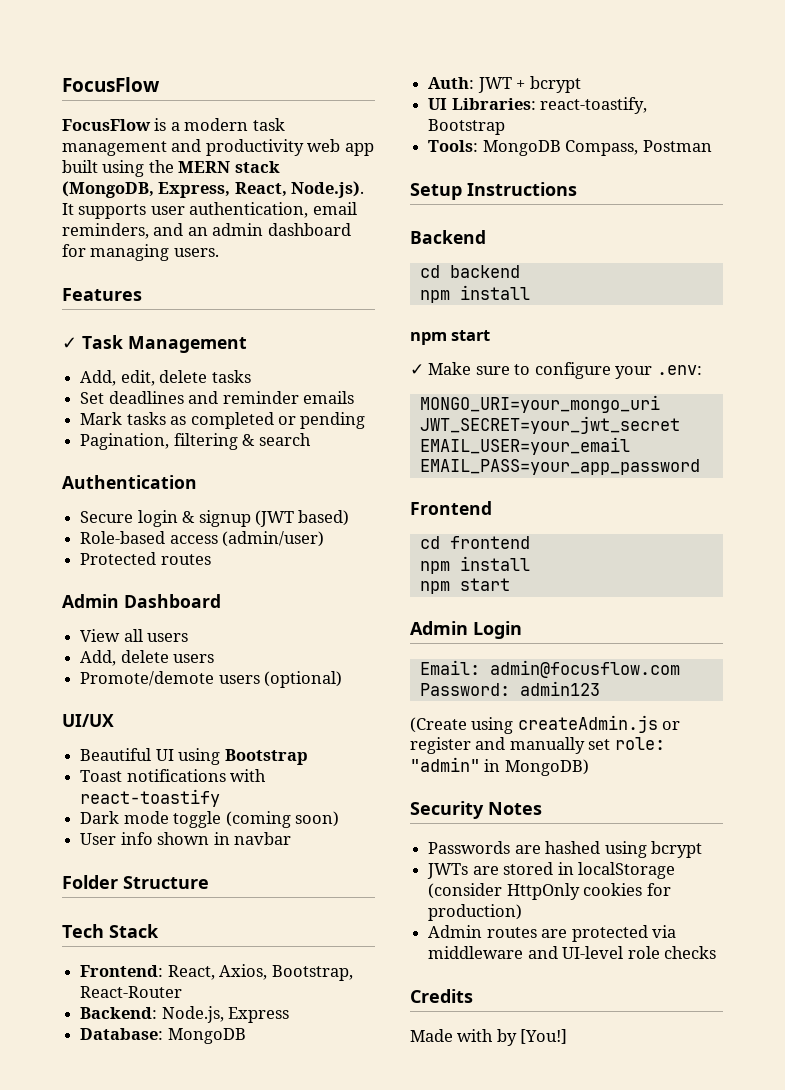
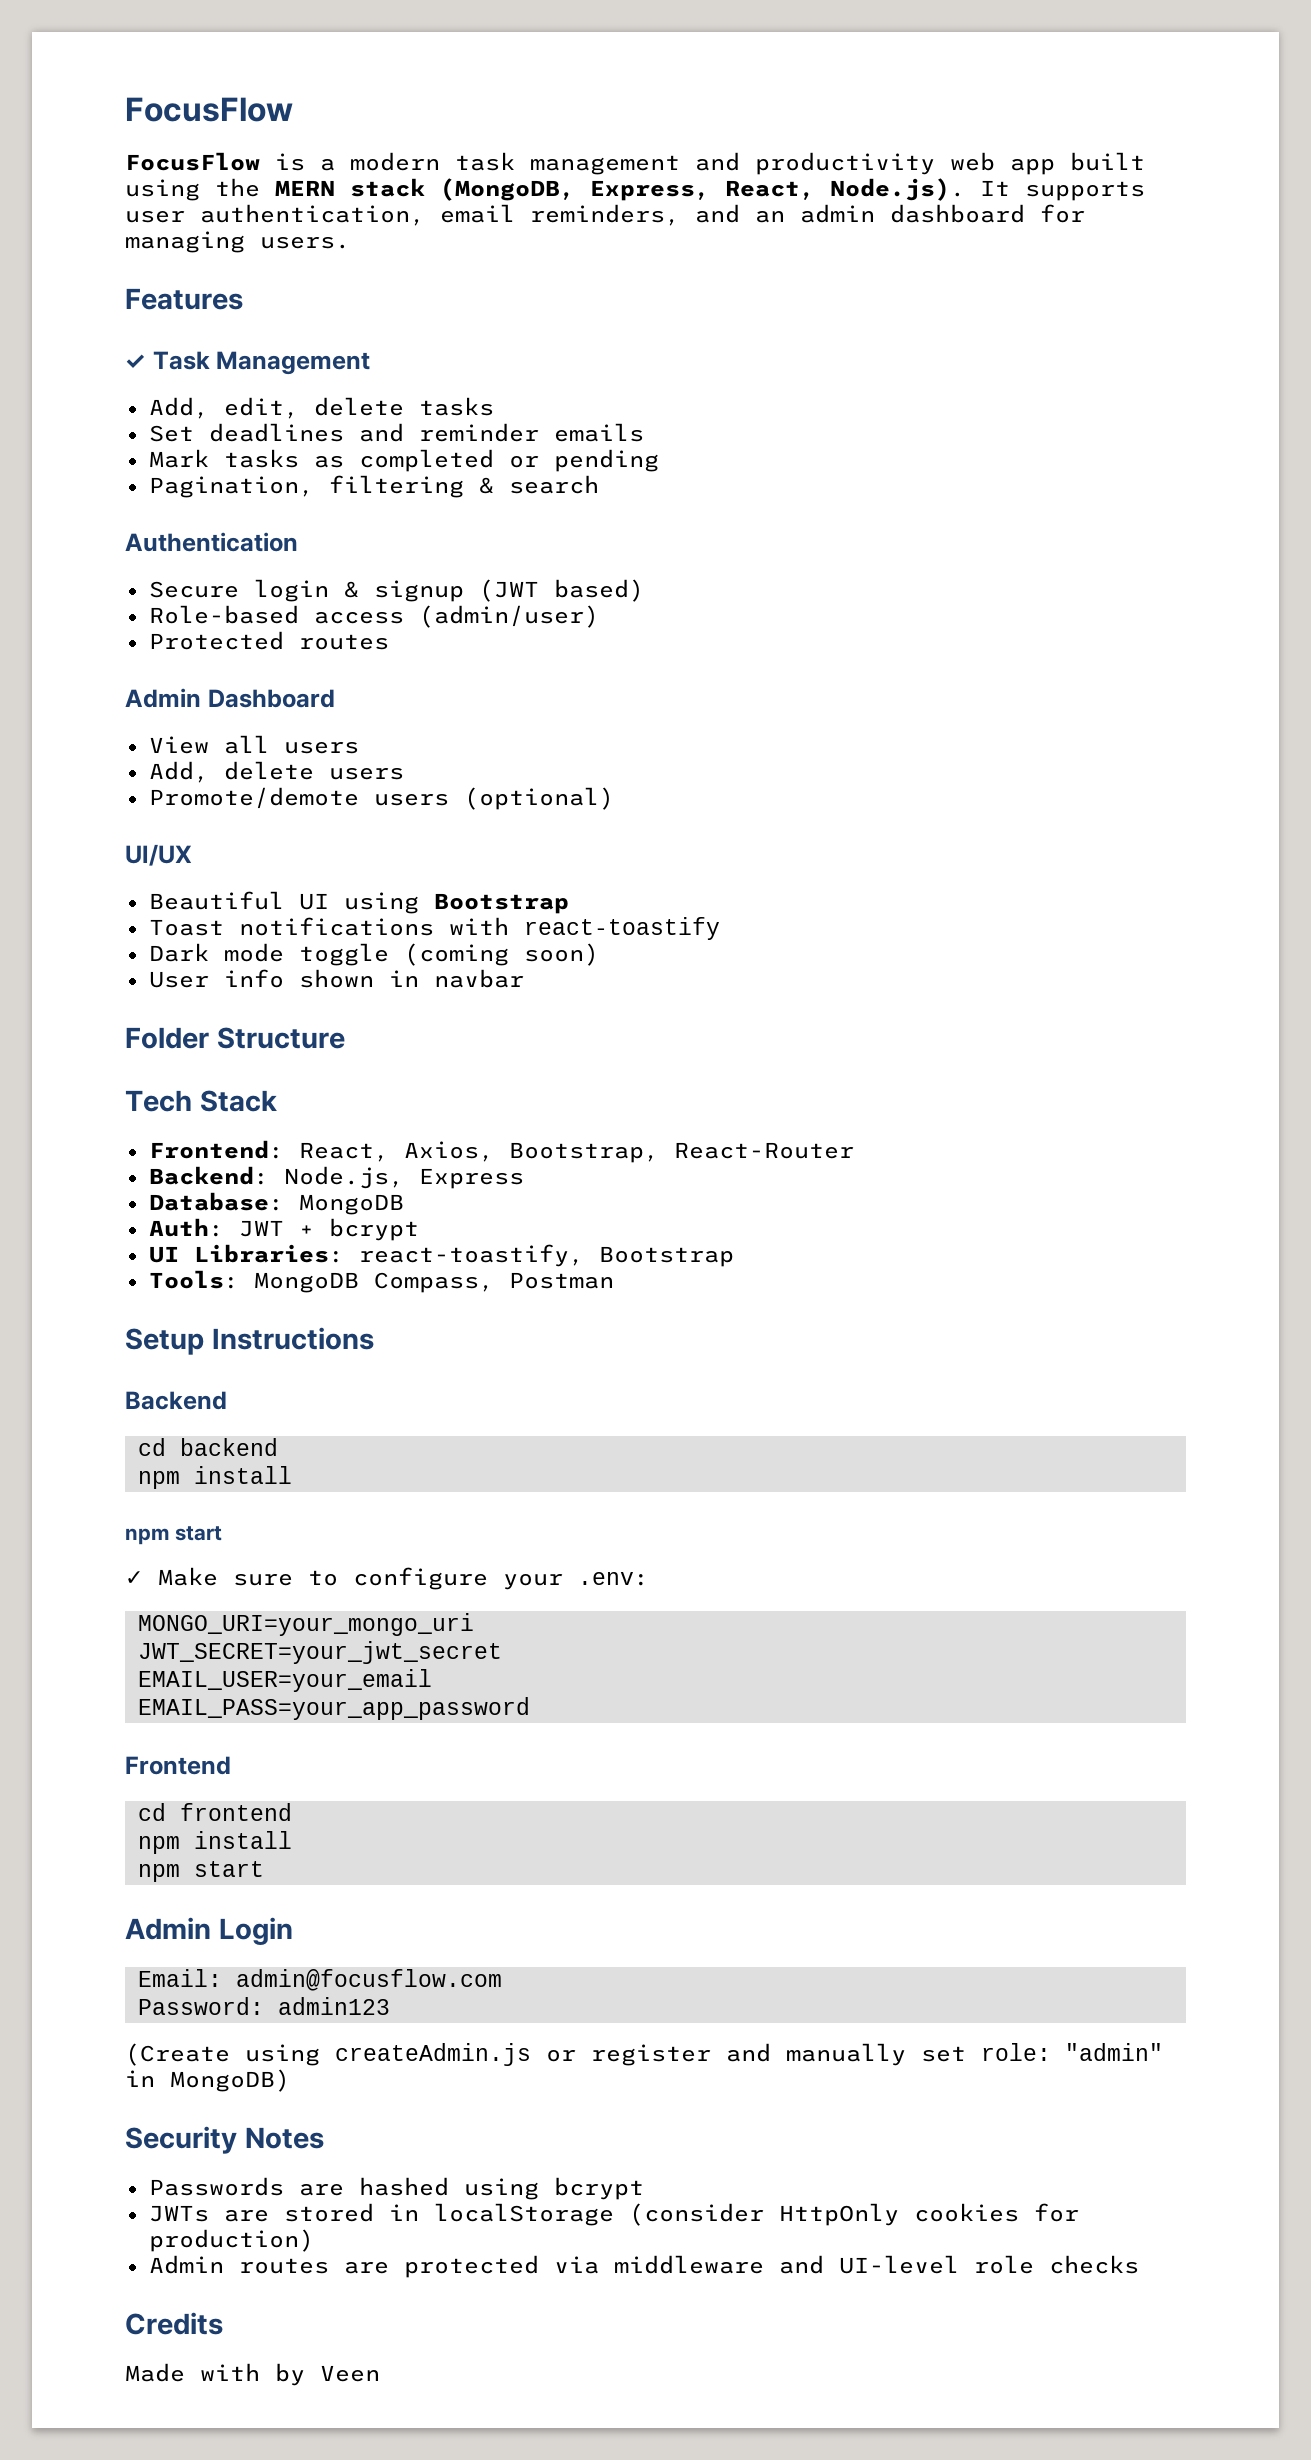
- Made with by [You!]
+ Made with by Veen

